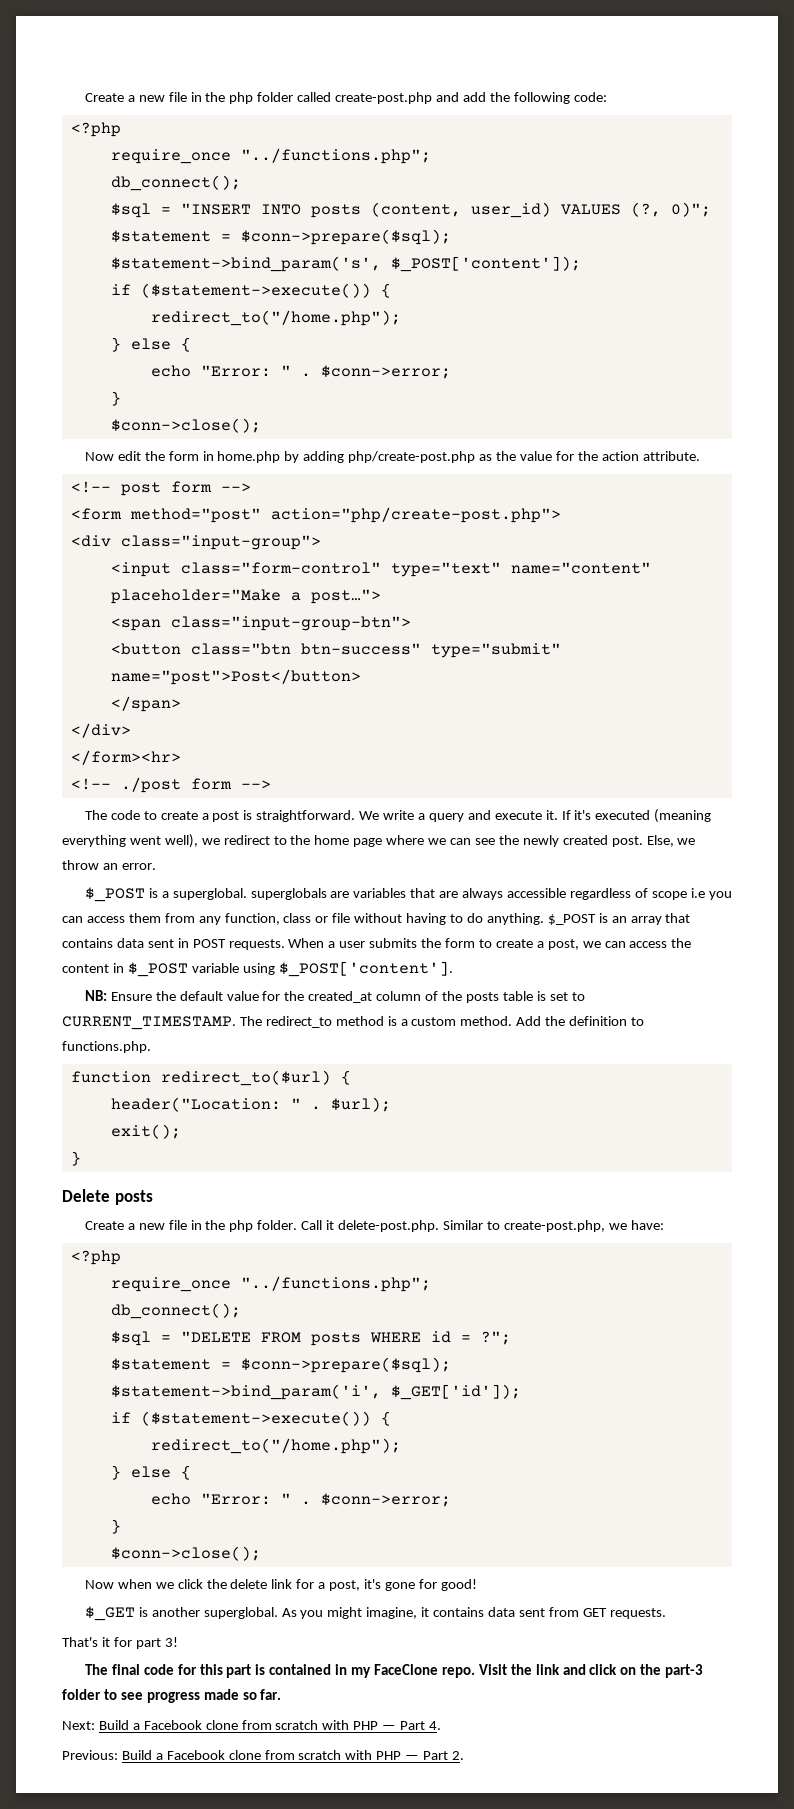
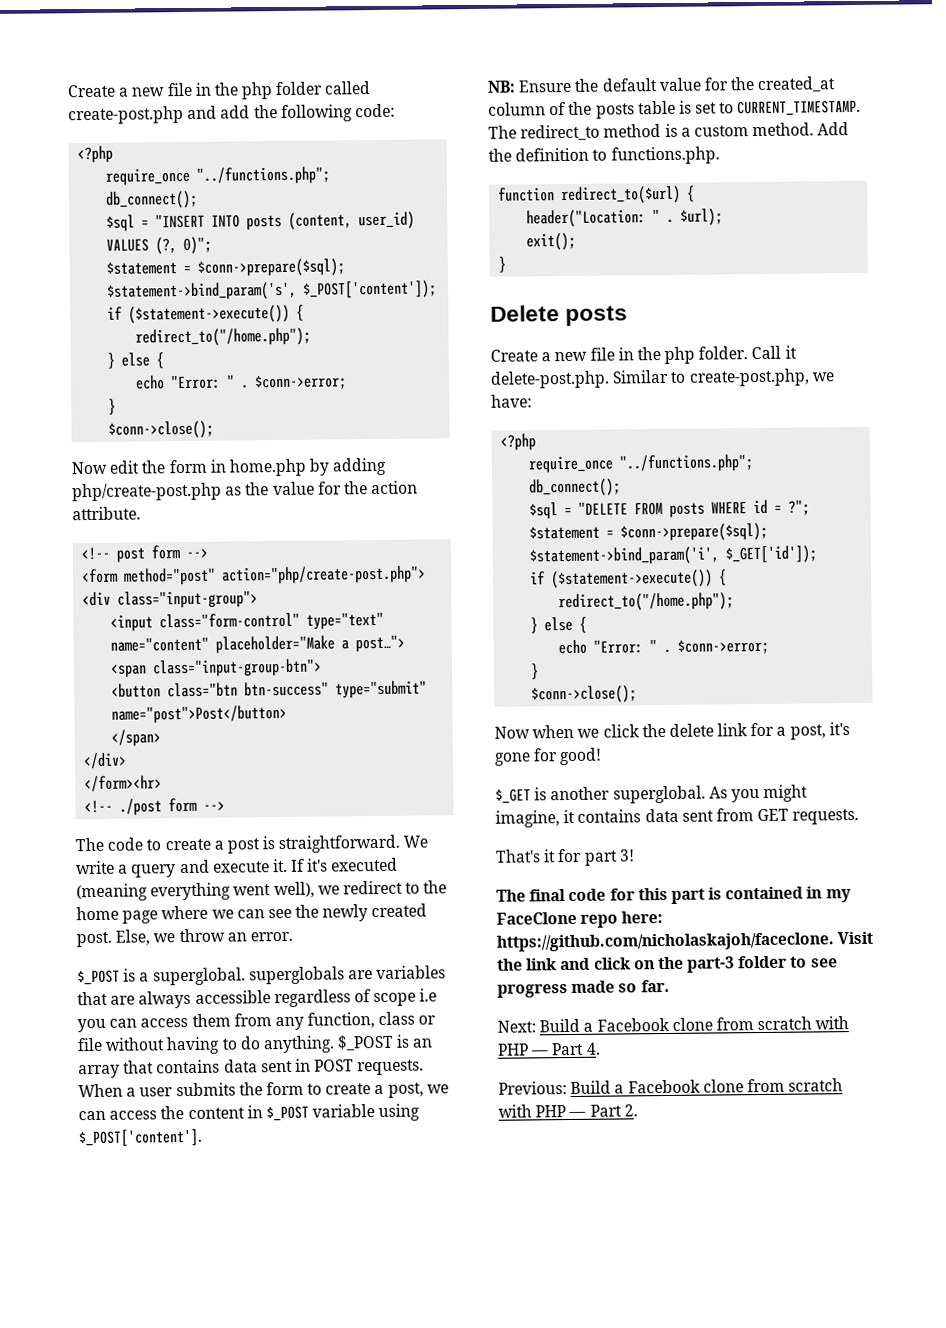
- The final code for this part is contained in my FaceClone repo. Visit the link and click on the part-3 folder to see progress made so far.
+ The final code for this part is contained in my FaceClone repo here: https://github.com/nicholaskajoh/faceclone. Visit the link and click on the part-3 folder to see progress made so far.

